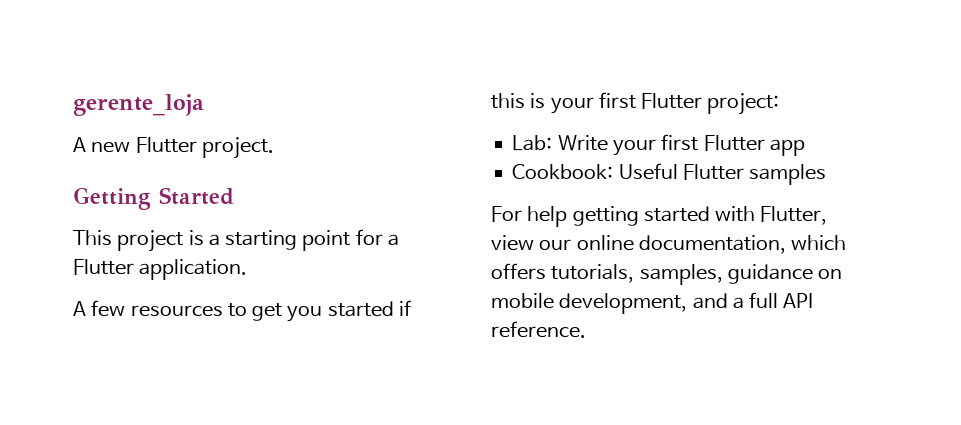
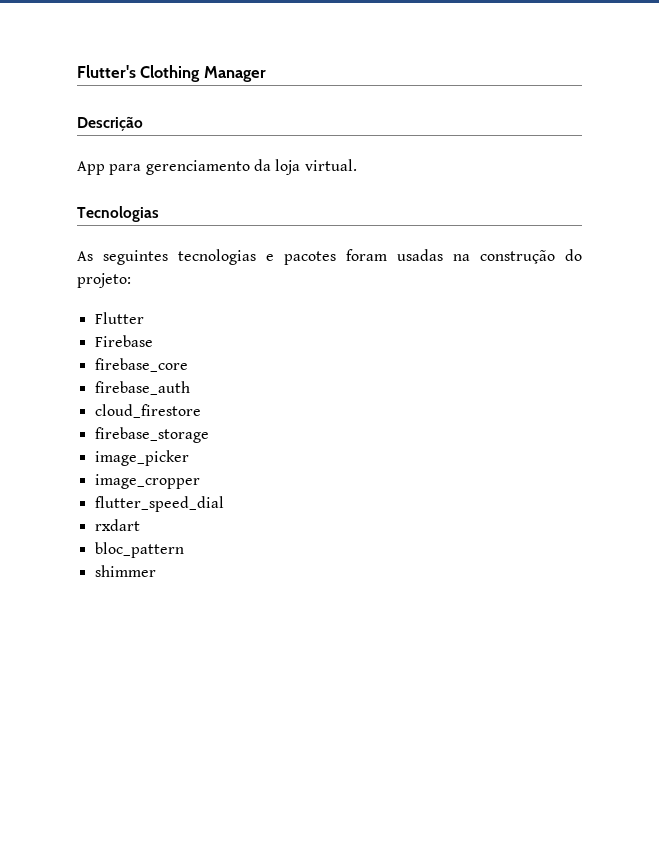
- gerente_loja
- A new Flutter project.
- Getting Started
- This project is a starting point for a Flutter application.
- A few resources to get you started if this is your first Flutter project:
- Lab: Write your first Flutter app
- Cookbook: Useful Flutter samples
- For help getting started with Flutter, view our online documentation, which offers tutorials, samples, guidance on mobile development, and a full API reference.
+ Flutter's Clothing Manager
+ Descrição
+ App para gerenciamento da loja virtual.
+ Tecnologias
+ As seguintes tecnologias e pacotes foram usadas na construção do projeto:
+ Flutter
+ Firebase
+ firebase_core
+ firebase_auth
+ cloud_firestore
+ firebase_storage
+ image_picker
+ image_cropper
+ flutter_speed_dial
+ rxdart
+ bloc_pattern
+ shimmer

